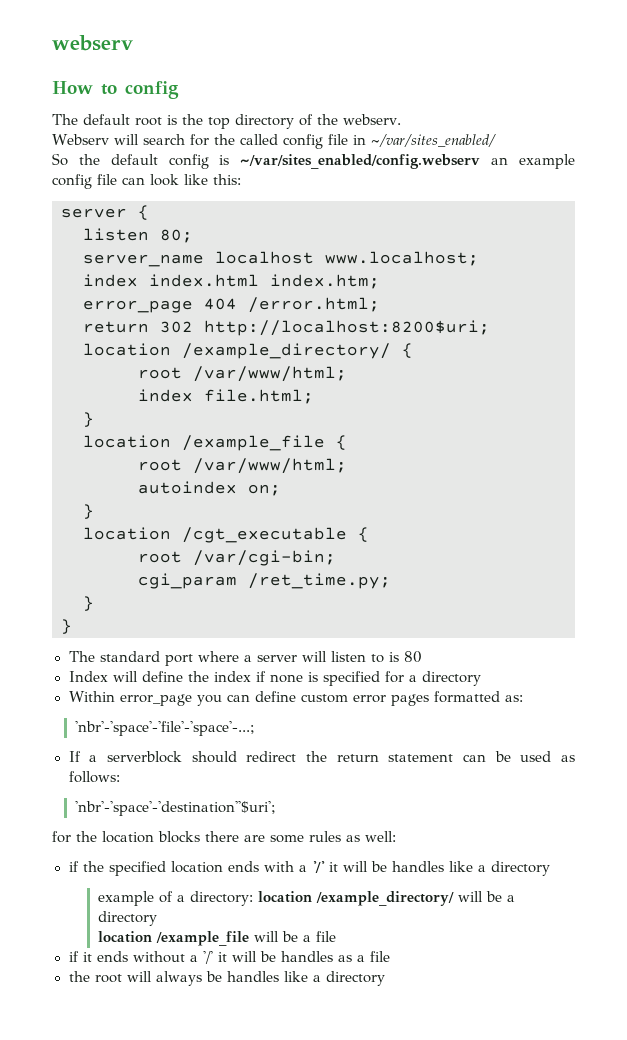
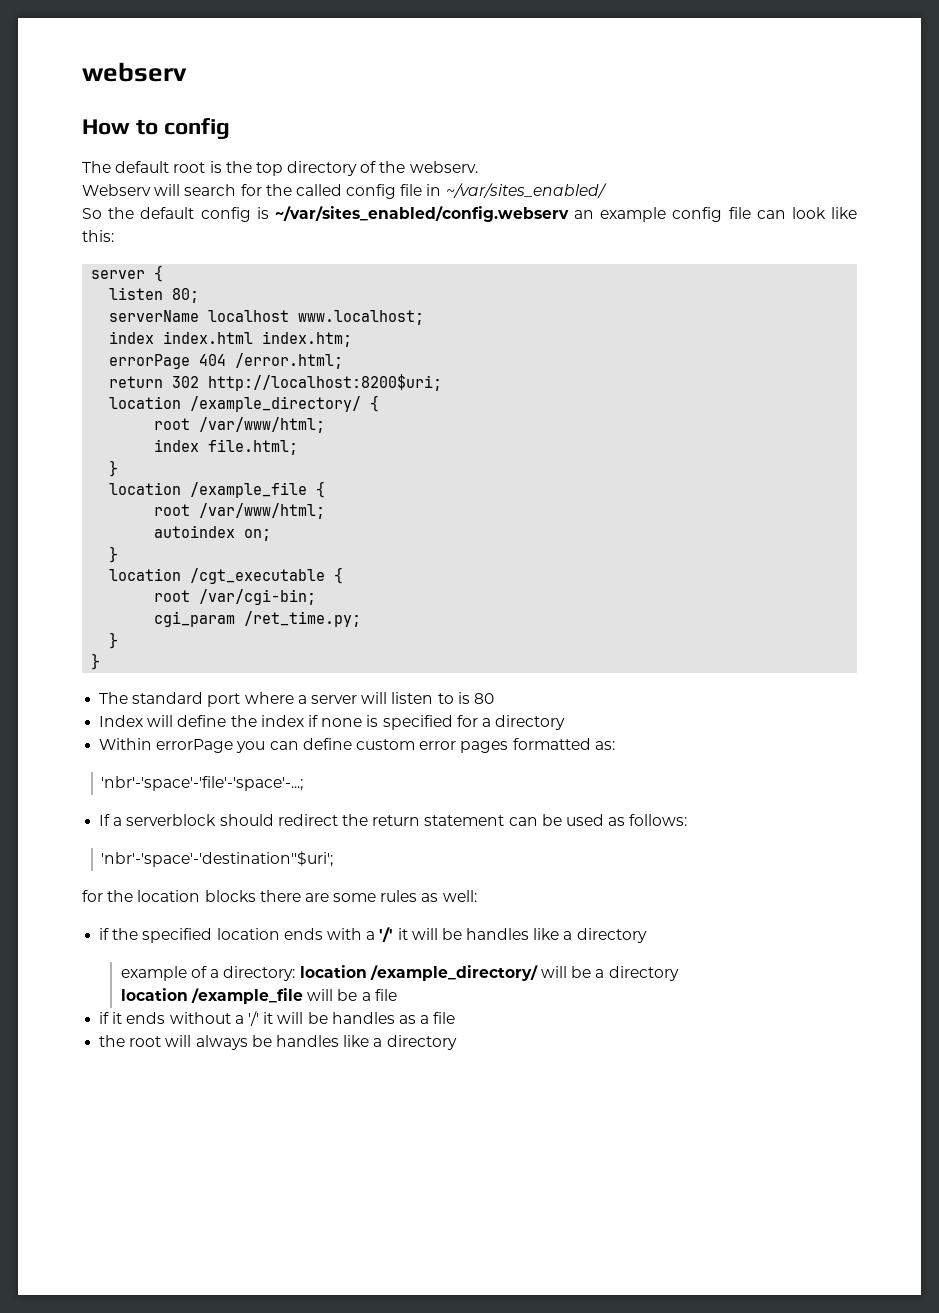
- server_name localhost www.localhost;
+ serverName localhost www.localhost;
- error_page 404 /error.html;
+ errorPage 404 /error.html;
- Within error_page you can define custom error pages formatted as:
+ Within errorPage you can define custom error pages formatted as:

